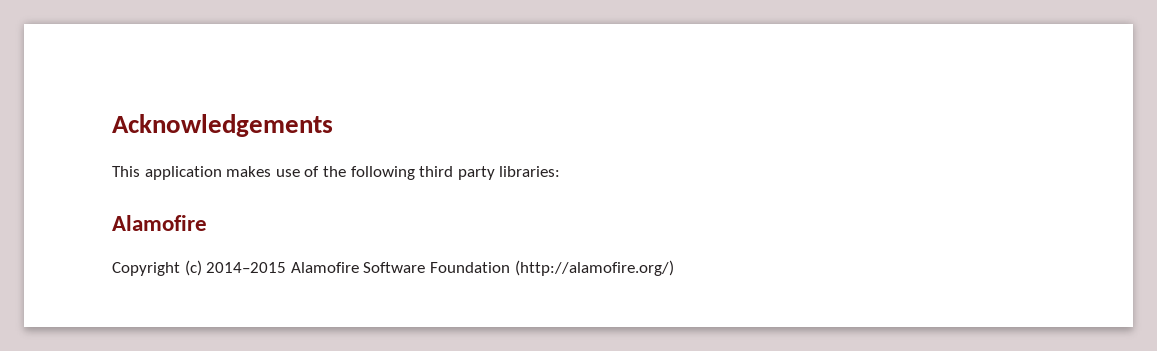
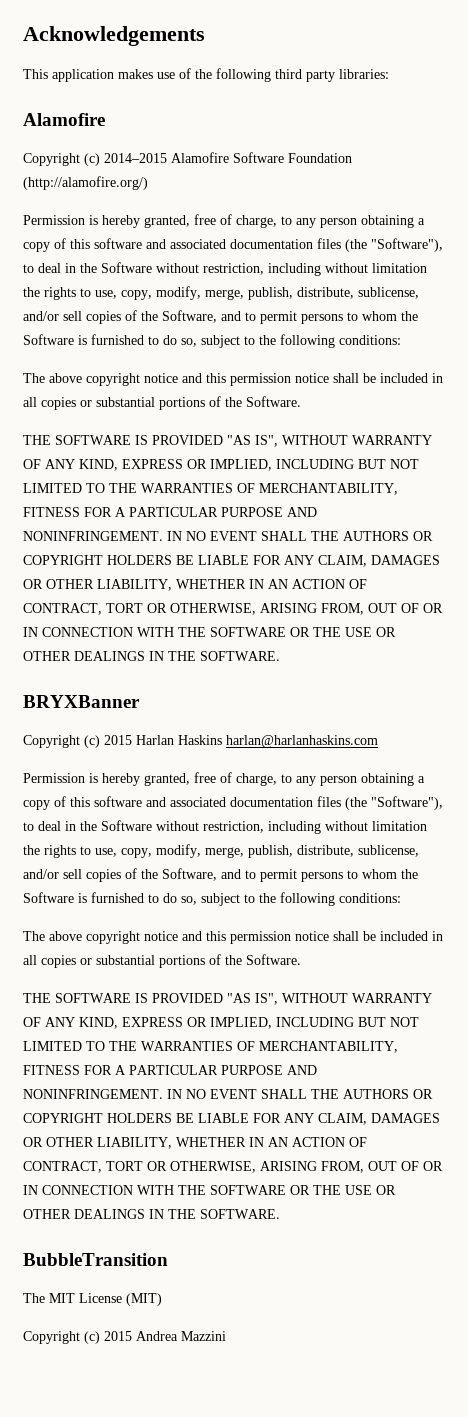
  Copyright (c) 2014–2015 Alamofire Software Foundation (http://alamofire.org/)
+ Permission is hereby granted, free of charge, to any person obtaining a copy of this software and associated documentation files (the "Software"), to deal in the Software without restriction, including without limitation the rights to use, copy, modify, merge, publish, distribute, sublicense, and/or sell copies of the Software, and to permit persons to whom the Software is furnished to do so, subject to the following conditions:
+ The above copyright notice and this permission notice shall be included in all copies or substantial portions of the Software.
+ THE SOFTWARE IS PROVIDED "AS IS", WITHOUT WARRANTY OF ANY KIND, EXPRESS OR IMPLIED, INCLUDING BUT NOT LIMITED TO THE WARRANTIES OF MERCHANTABILITY, FITNESS FOR A PARTICULAR PURPOSE AND NONINFRINGEMENT. IN NO EVENT SHALL THE AUTHORS OR COPYRIGHT HOLDERS BE LIABLE FOR ANY CLAIM, DAMAGES OR OTHER LIABILITY, WHETHER IN AN ACTION OF CONTRACT, TORT OR OTHERWISE, ARISING FROM, OUT OF OR IN CONNECTION WITH THE SOFTWARE OR THE USE OR OTHER DEALINGS IN THE SOFTWARE.
+ BRYXBanner
+ Copyright (c) 2015 Harlan Haskins harlan@harlanhaskins.com
+ Permission is hereby granted, free of charge, to any person obtaining a copy of this software and associated documentation files (the "Software"), to deal in the Software without restriction, including without limitation the rights to use, copy, modify, merge, publish, distribute, sublicense, and/or sell copies of the Software, and to permit persons to whom the Software is furnished to do so, subject to the following conditions:
+ The above copyright notice and this permission notice shall be included in all copies or substantial portions of the Software.
+ THE SOFTWARE IS PROVIDED "AS IS", WITHOUT WARRANTY OF ANY KIND, EXPRESS OR IMPLIED, INCLUDING BUT NOT LIMITED TO THE WARRANTIES OF MERCHANTABILITY, FITNESS FOR A PARTICULAR PURPOSE AND NONINFRINGEMENT. IN NO EVENT SHALL THE AUTHORS OR COPYRIGHT HOLDERS BE LIABLE FOR ANY CLAIM, DAMAGES OR OTHER LIABILITY, WHETHER IN AN ACTION OF CONTRACT, TORT OR OTHERWISE, ARISING FROM, OUT OF OR IN CONNECTION WITH THE SOFTWARE OR THE USE OR OTHER DEALINGS IN THE SOFTWARE.
+ BubbleTransition
+ The MIT License (MIT)
+ Copyright (c) 2015 Andrea Mazzini

